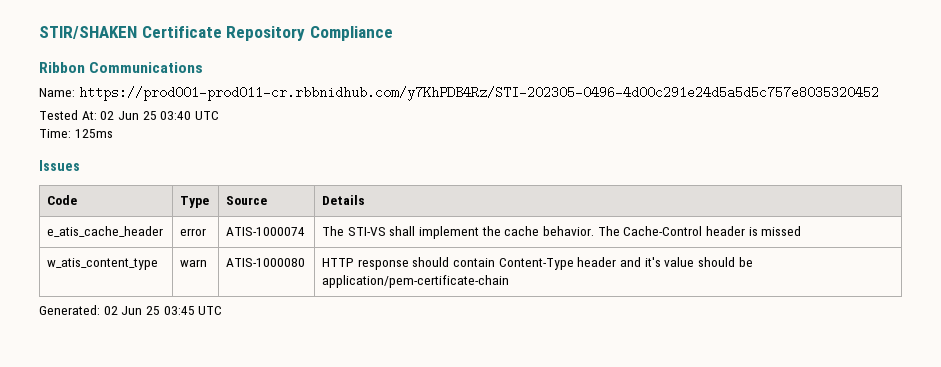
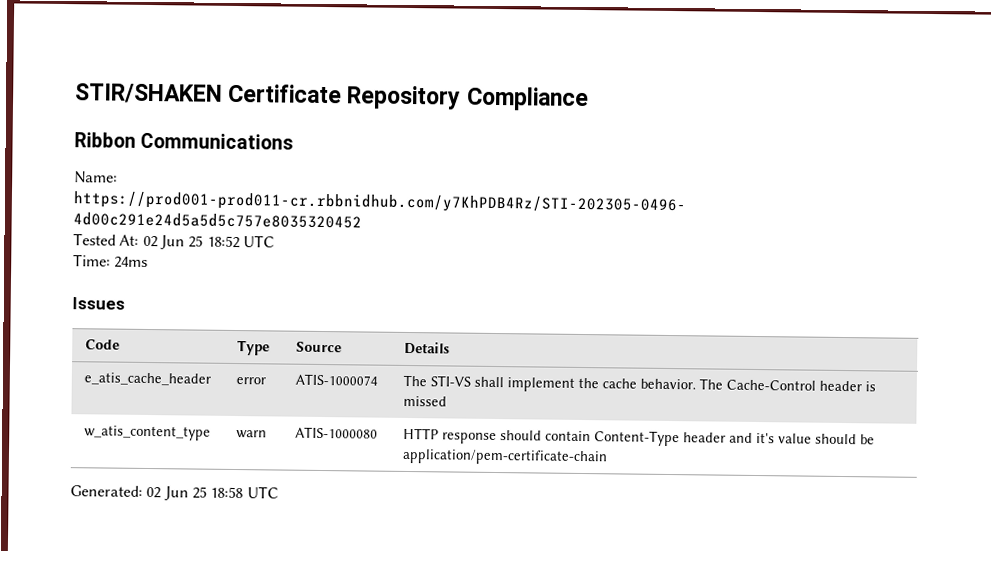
- Tested At: 02 Jun 25 03:40 UTC
+ Tested At: 02 Jun 25 18:52 UTC
- Time: 125ms
+ Time: 24ms
- Generated: 02 Jun 25 03:45 UTC
+ Generated: 02 Jun 25 18:58 UTC

